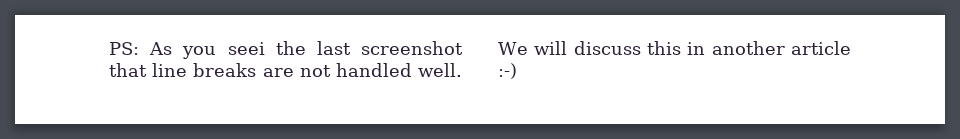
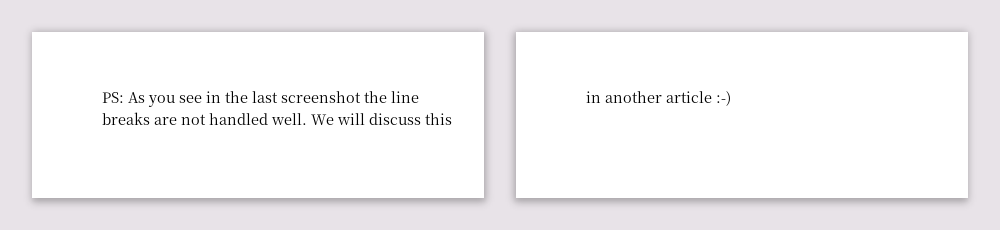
- PS: As you seei the last screenshot that line breaks are not handled well.
+ PS: As you see in the last screenshot the line breaks are not handled well.

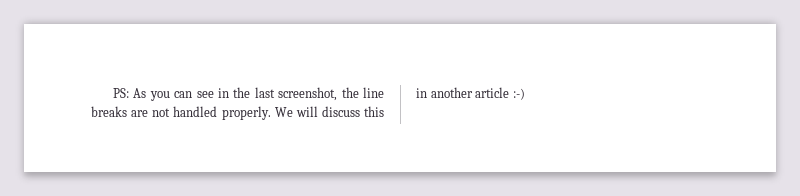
- PS: As you see in the last screenshot the line breaks are not handled well.
+ PS: As you can see in the last screenshot, the line breaks are not handled properly.

